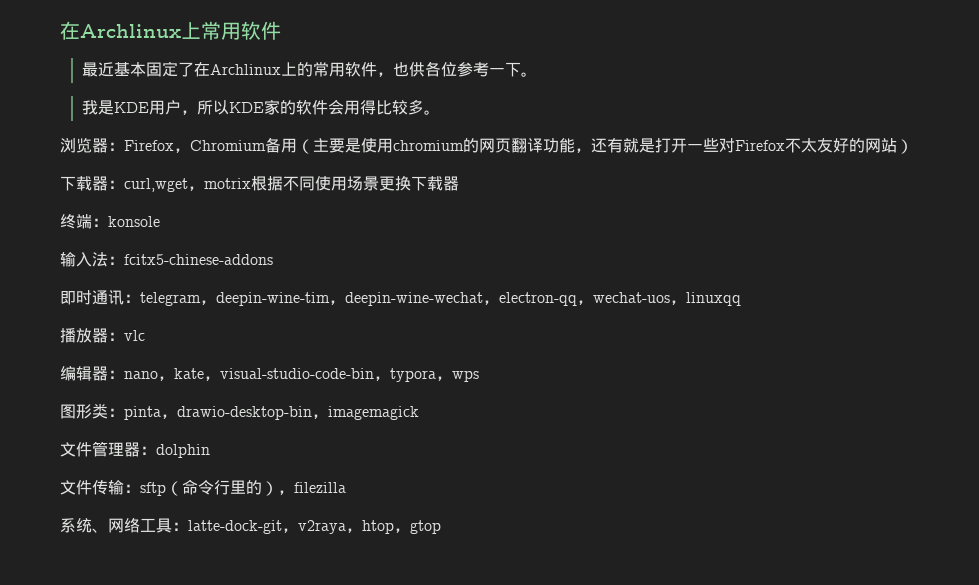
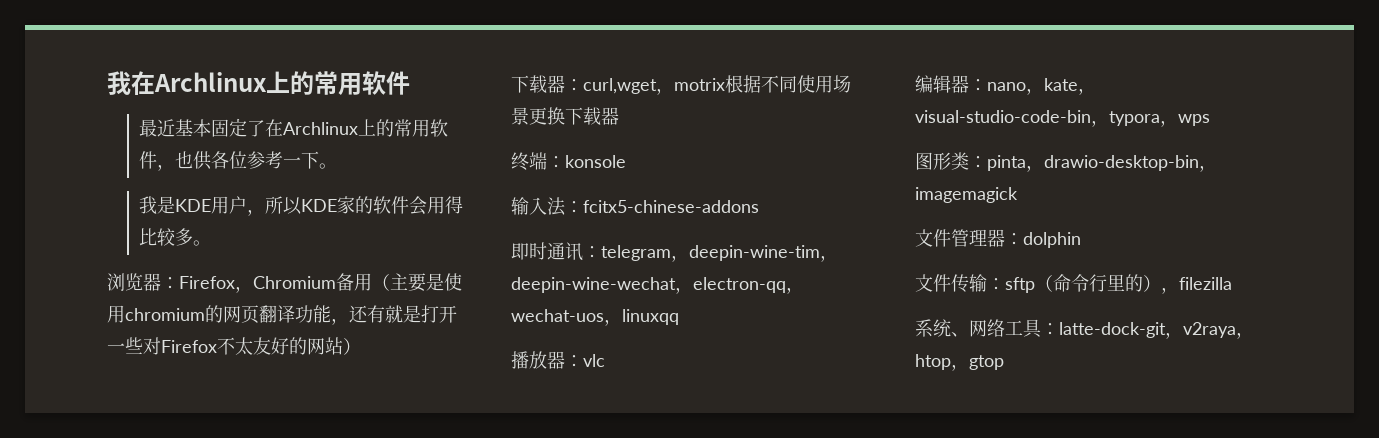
- 在Archlinux上常用软件
+ 我在Archlinux上的常用软件

